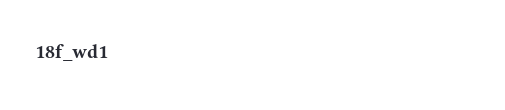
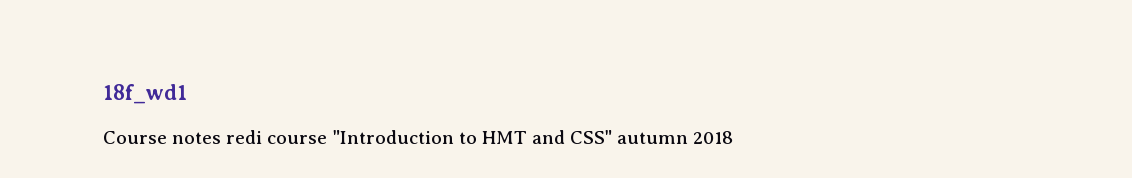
+ Course notes redi course "Introduction to HMT and CSS" autumn 2018

